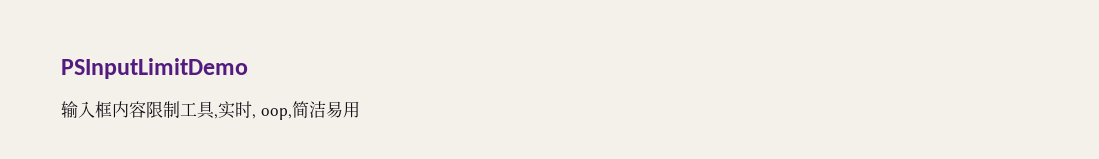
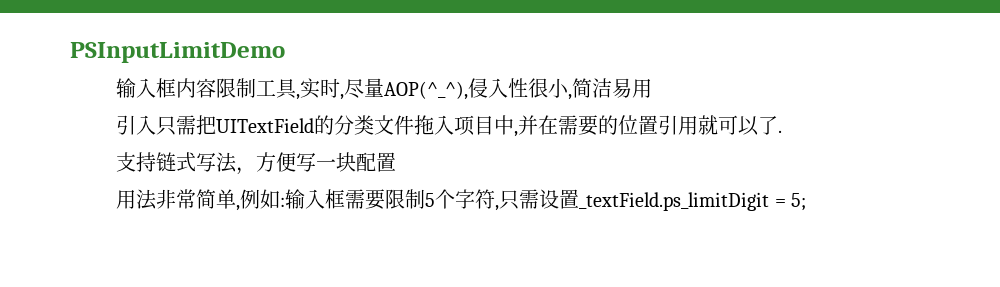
- 输入框内容限制工具,实时, oop,简洁易用
+ 输入框内容限制工具,实时,尽量AOP(^_^),侵入性很小,简洁易用
+ 引入只需把UITextField的分类文件拖入项目中,并在需要的位置引用就可以了.
+ 支持链式写法，方便写一块配置
+ 用法非常简单,例如:输入框需要限制5个字符,只需设置_textField.ps_limitDigit = 5;

